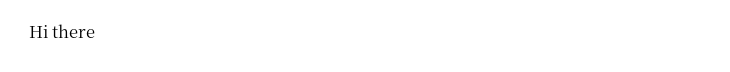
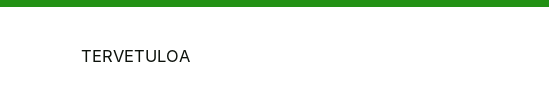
- Hi there
+ TERVETULOA

